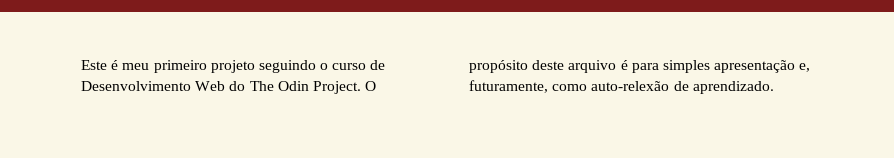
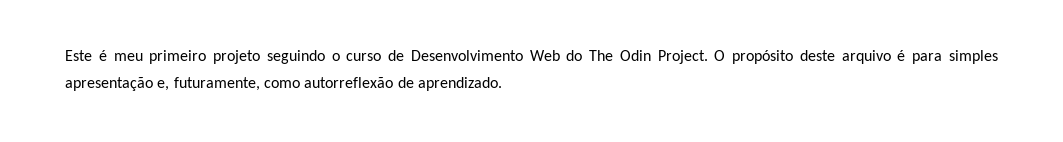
- O propósito deste arquivo é para simples apresentação e, futuramente, como auto-relexão de aprendizado.
+ O propósito deste arquivo é para simples apresentação e, futuramente, como autorreflexão de aprendizado.

